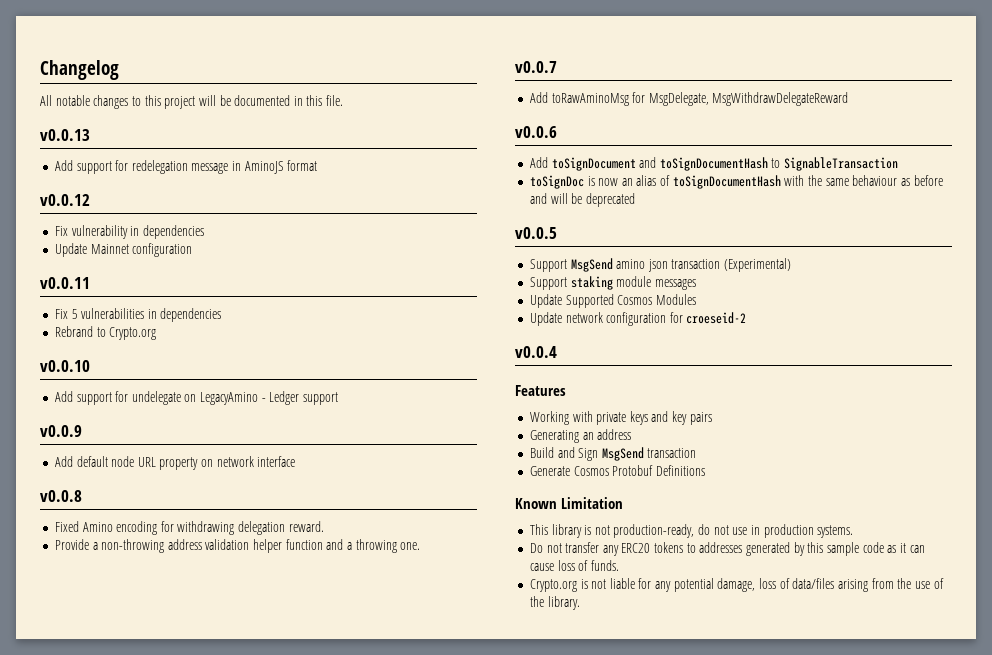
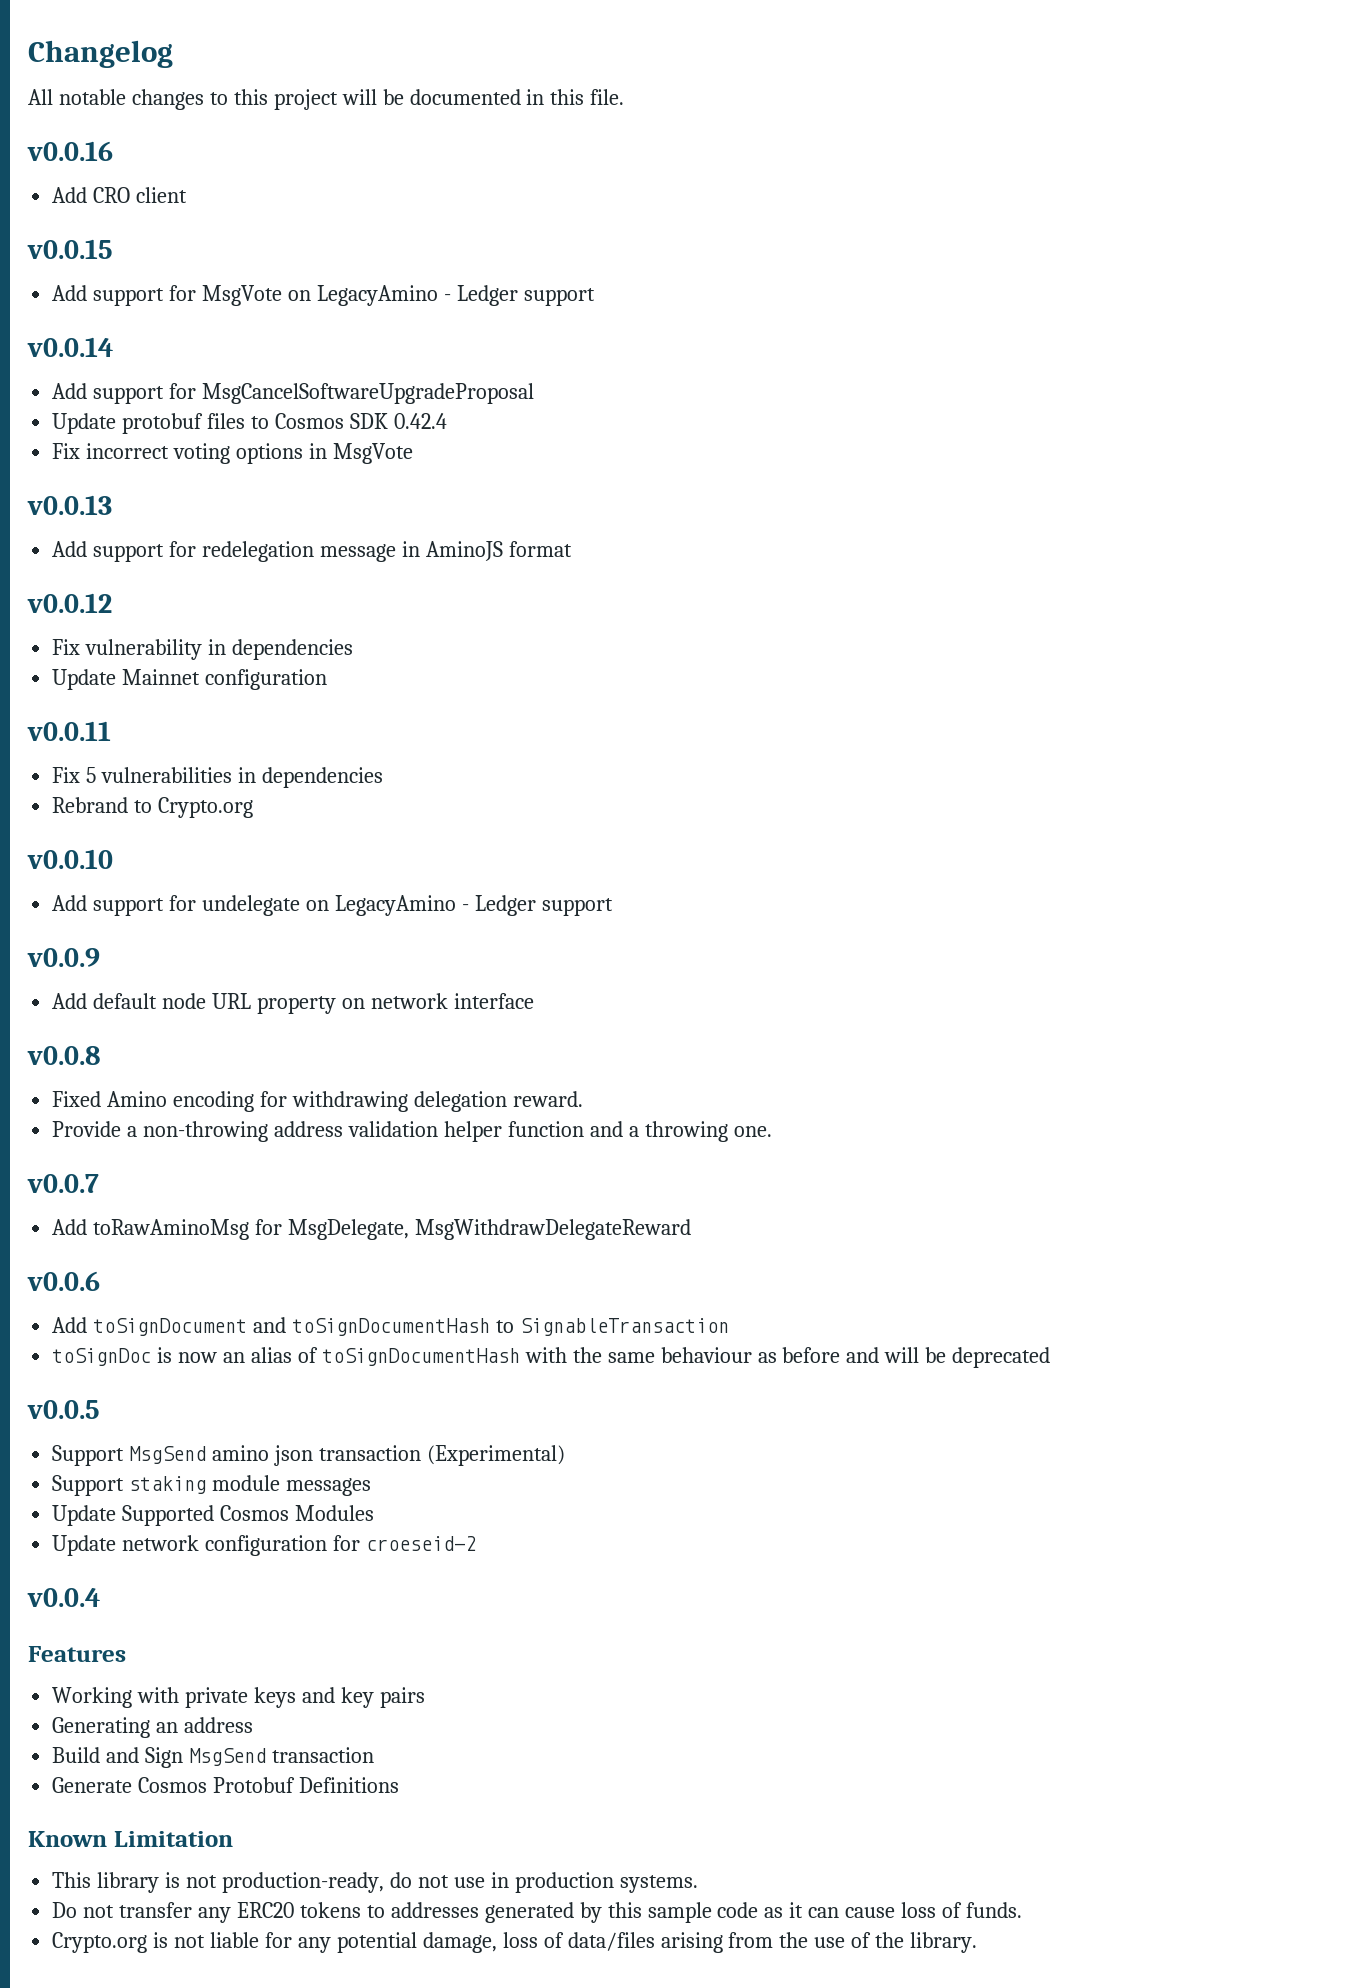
+ v0.0.16
+ Add CRO client
+ v0.0.15
+ Add support for MsgVote on LegacyAmino - Ledger support
+ v0.0.14
+ Add support for MsgCancelSoftwareUpgradeProposal
+ Update protobuf files to Cosmos SDK 0.42.4
+ Fix incorrect voting options in MsgVote

